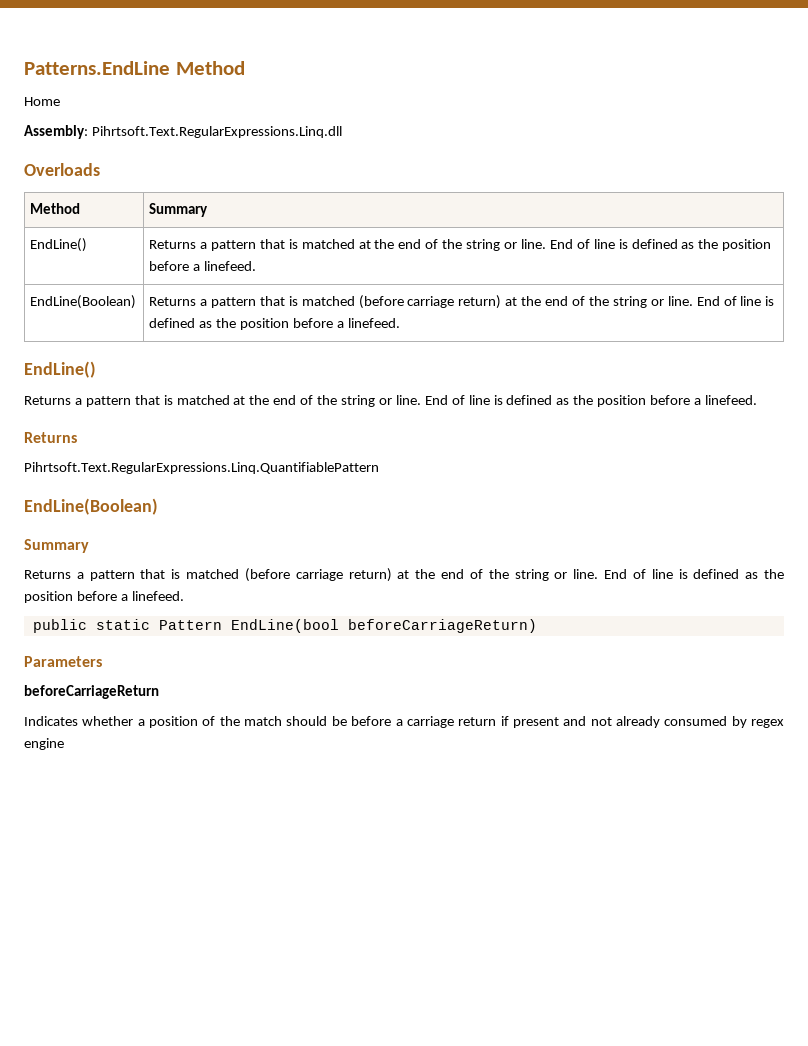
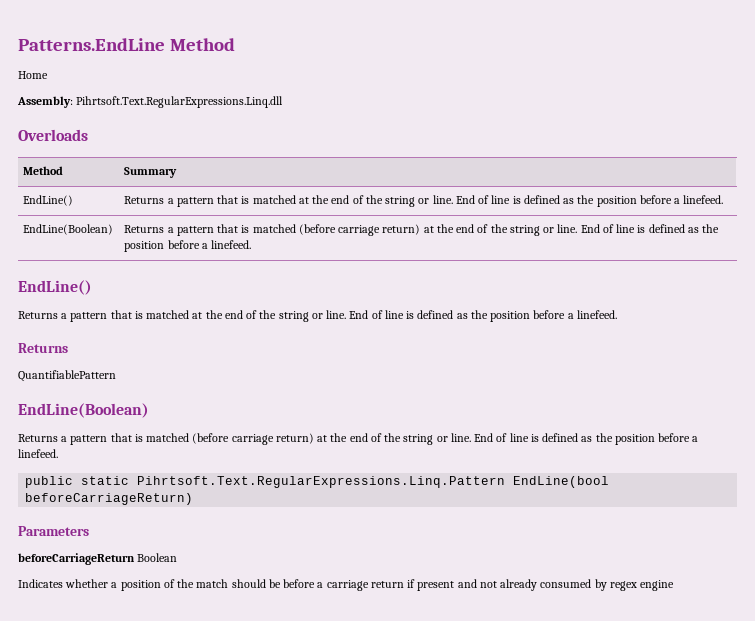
- Pihrtsoft.Text.RegularExpressions.Linq.QuantifiablePattern
+ QuantifiablePattern
  EndLine(Boolean)
- Summary
- public static Pattern EndLine(bool beforeCarriageReturn)
+ public static Pihrtsoft.Text.RegularExpressions.Linq.Pattern EndLine(bool beforeCarriageReturn)
- beforeCarriageReturn
+ beforeCarriageReturn Boolean

